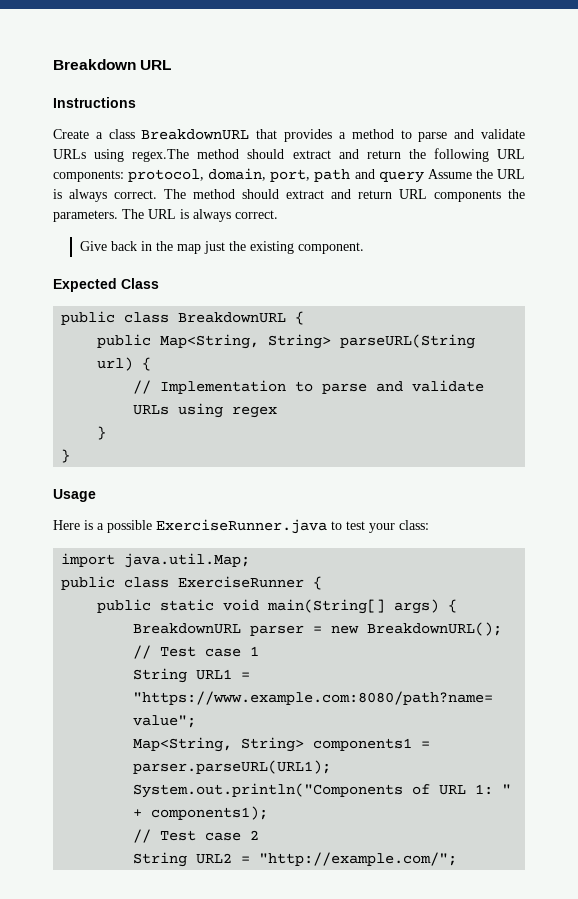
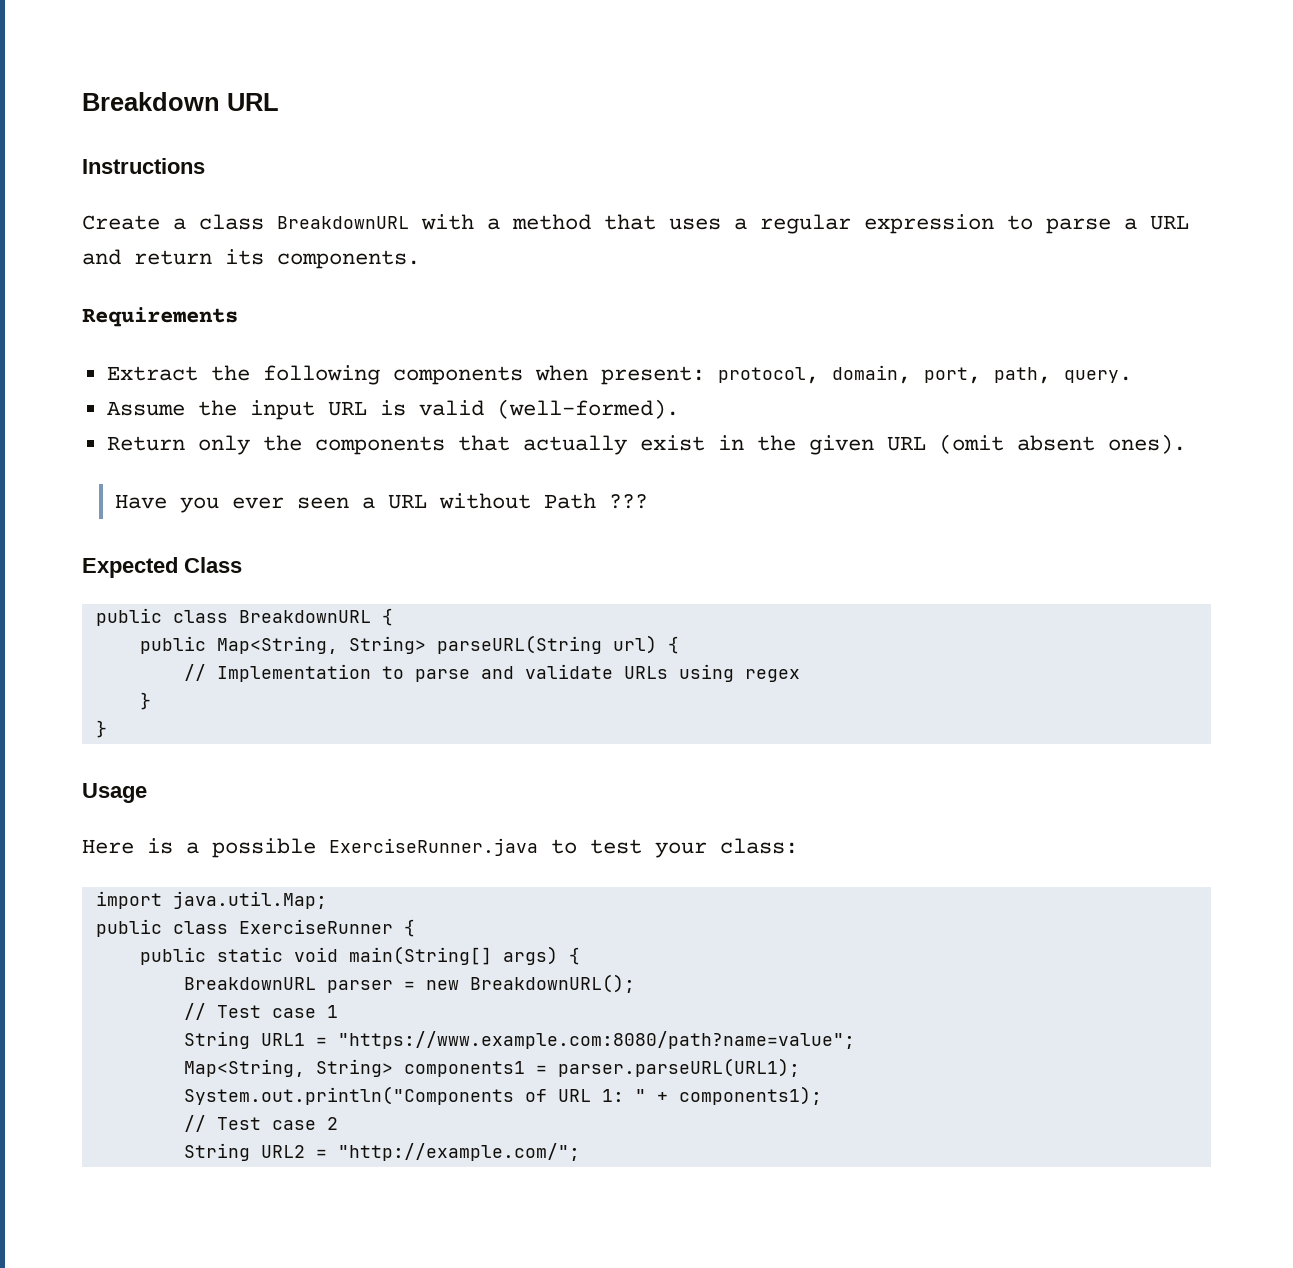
- Create a class BreakdownURL that provides a method to parse and validate URLs using regex.The method should extract and return the following URL components: protocol, domain, port, path and query Assume the URL is always correct. The method should extract and return URL components the parameters. The URL is always correct.
- Give back in the map just the existing component.
+ Create a class BreakdownURL with a method that uses a regular expression to parse a URL and return its components.
+ Requirements
+ Extract the following components when present: protocol, domain, port, path, query.
+ Assume the input URL is valid (well-formed).
+ Return only the components that actually exist in the given URL (omit absent ones).
+ Have you ever seen a URL without Path ???

